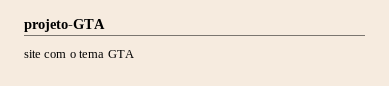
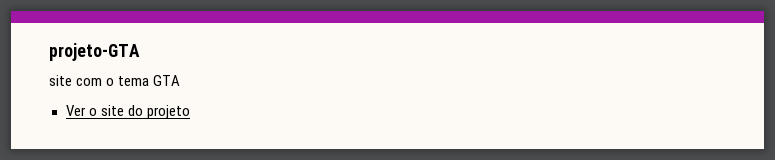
+ Ver o site do projeto

